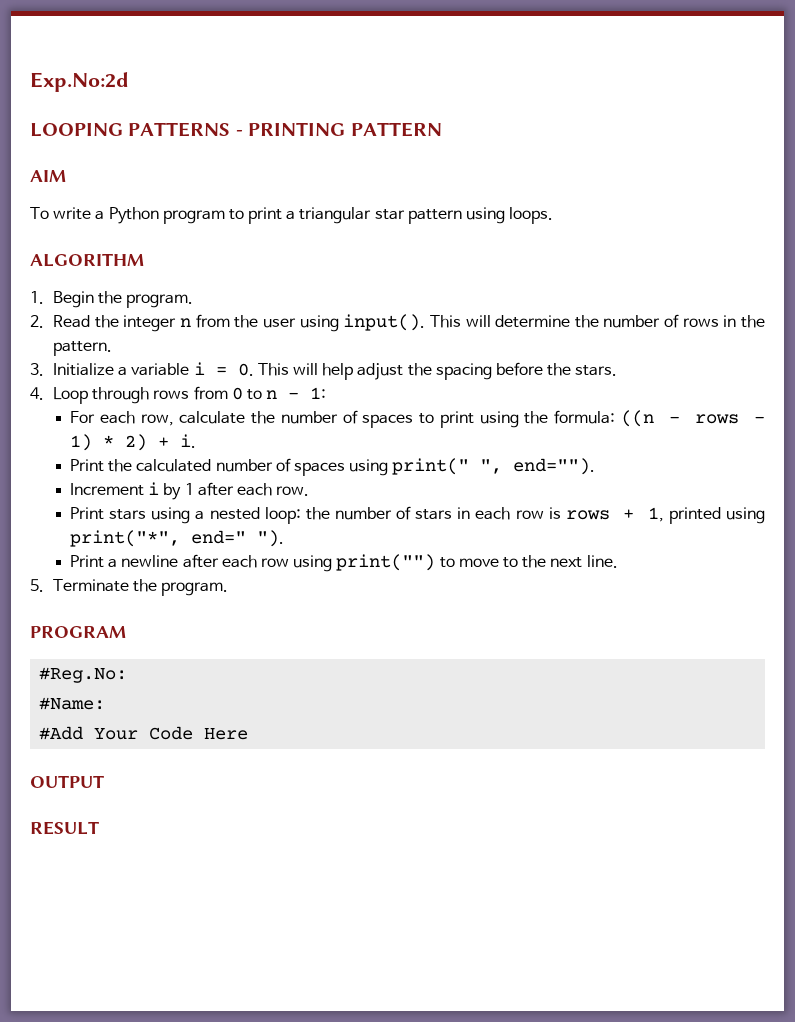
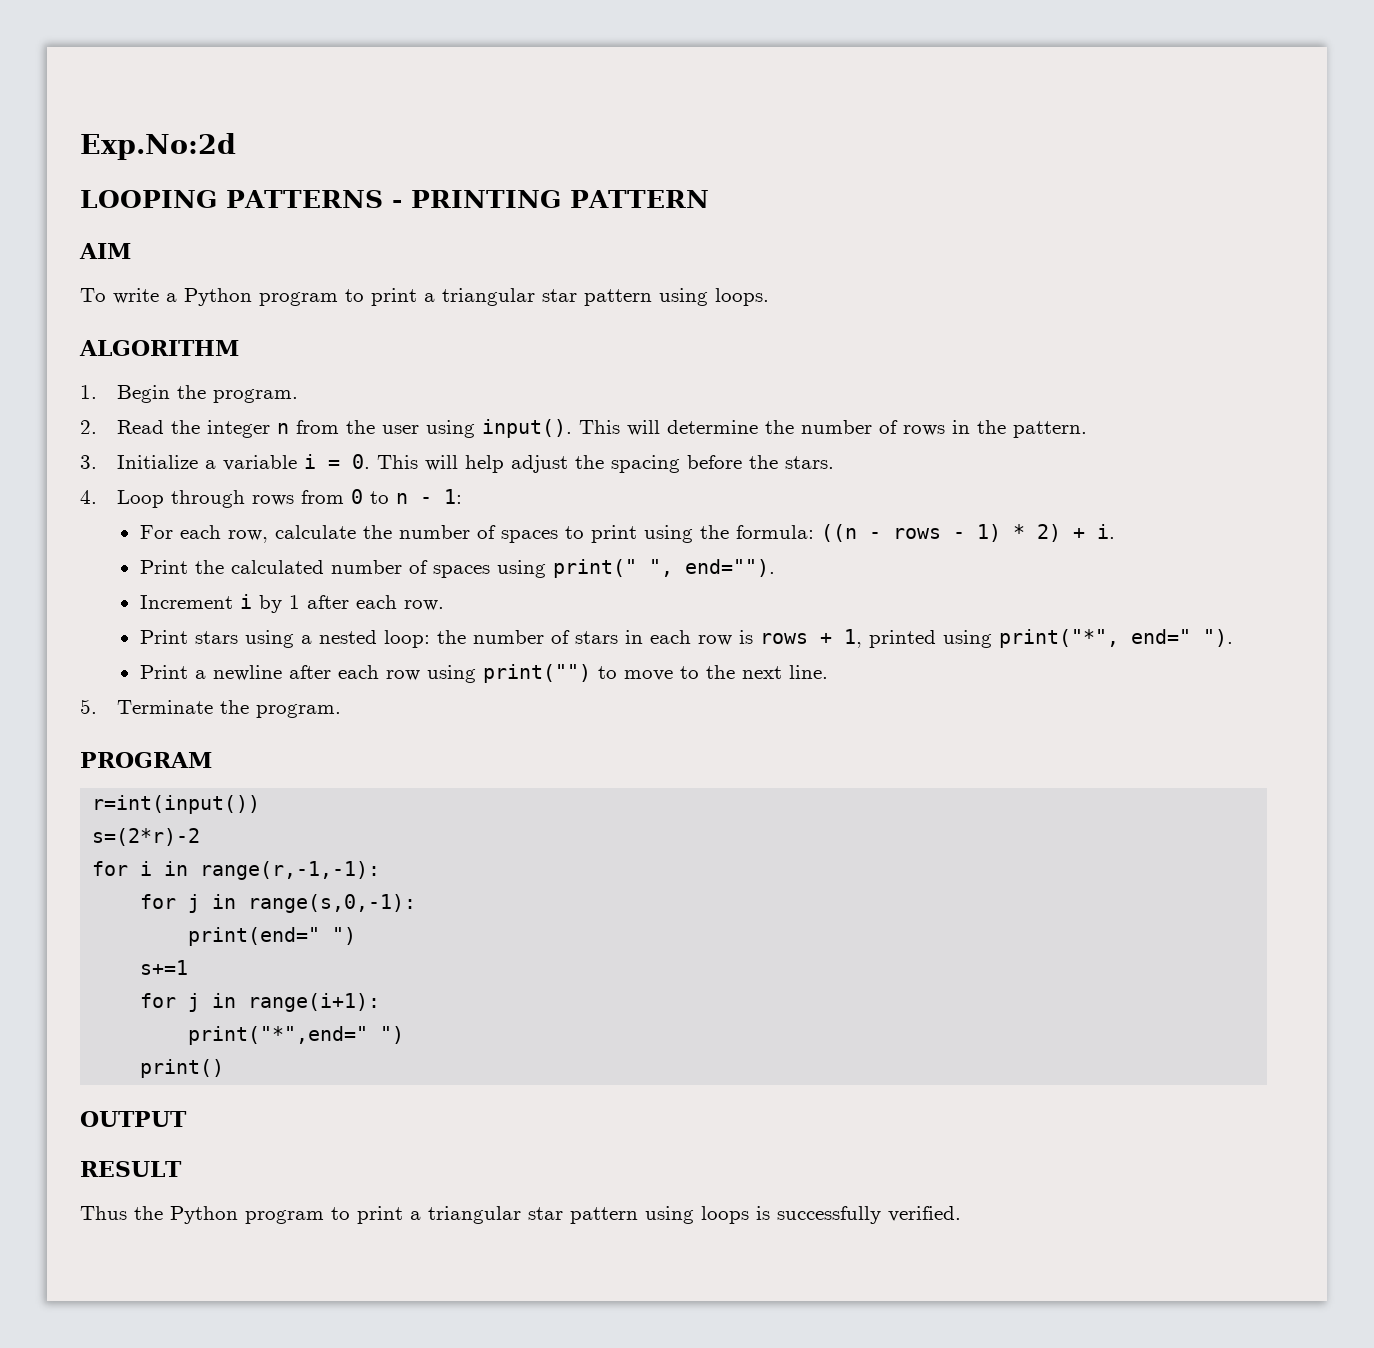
- #Reg.No:
- #Name:
- #Add Your Code Here
+ r=int(input())
+ s=(2*r)-2
+ for i in range(r,-1,-1):
+ for j in range(s,0,-1):
+ print(end=" ")
+ s+=1
+ for j in range(i+1):
+ print("*",end=" ")
+ print()
  OUTPUT
  RESULT
+ Thus the Python program to print a triangular star pattern using loops is successfully verified.

